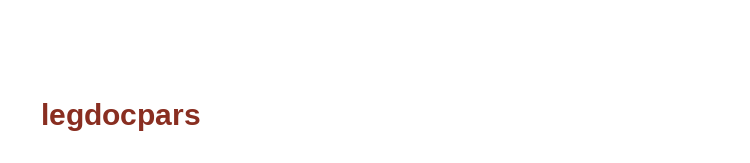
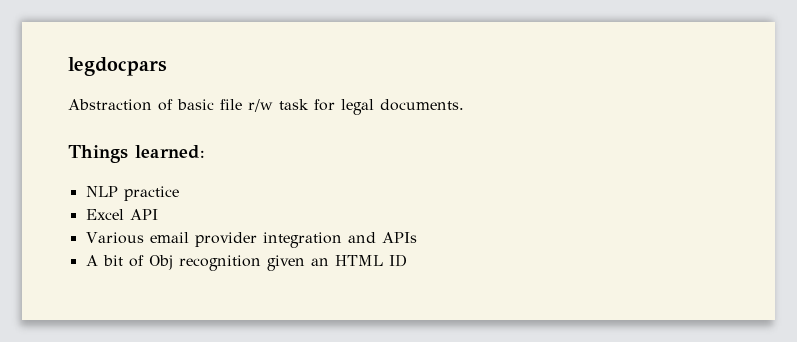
+ Abstraction of basic file r/w task for legal documents.
+ Things learned:
+ NLP practice
+ Excel API
+ Various email provider integration and APIs
+ A bit of Obj recognition given an HTML ID

